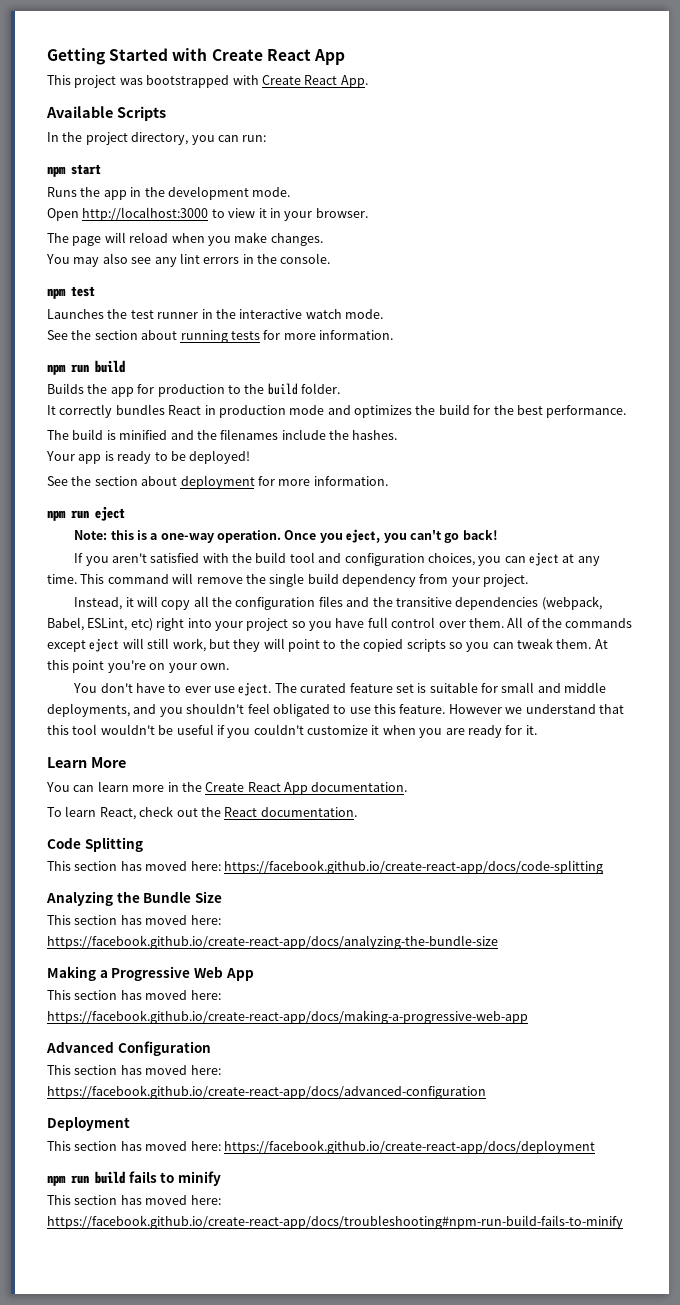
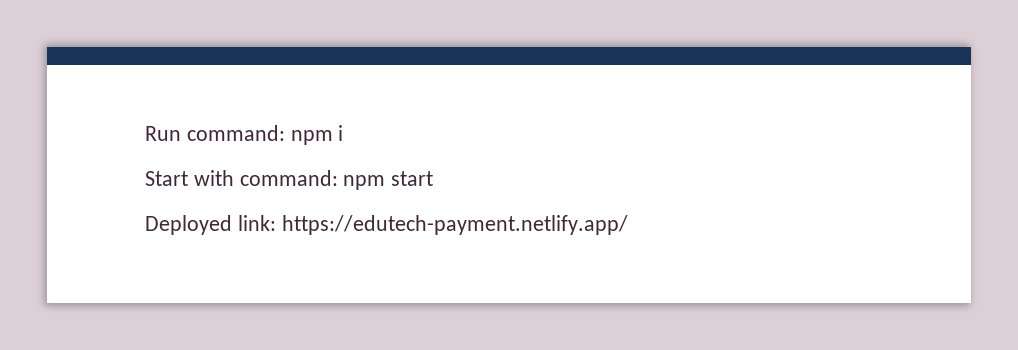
- Getting Started with Create React App
- This project was bootstrapped with Create React App.
- Available Scripts
- In the project directory, you can run:
- npm start
- Runs the app in the development mode.
- Open http://localhost:3000 to view it in your browser.
- The page will reload when you make changes.
- You may also see any lint errors in the console.
- npm test
- Launches the test runner in the interactive watch mode.
- See the section about running tests for more information.
- npm run build
- Builds the app for production to the build folder.
- It correctly bundles React in production mode and optimizes the build for the best performance.
- The build is minified and the filenames include the hashes.
- Your app is ready to be deployed!
- See the section about deployment for more information.
- npm run eject
- Note: this is a one-way operation. Once you eject, you can't go back!
- If you aren't satisfied with the build tool and configuration choices, you can eject at any time. This command will remove the single build dependency from your project.
- Instead, it will copy all the configuration files and the transitive dependencies (webpack, Babel, ESLint, etc) right into your project so you have full control over them. All of the commands except eject will still work, but they will point to the copied scripts so you can tweak them. At this point you're on your own.
- You don't have to ever use eject. The curated feature set is suitable for small and middle deployments, and you shouldn't feel obligated to use this feature. However we understand that this tool wouldn't be useful if you couldn't customize it when you are ready for it.
- Learn More
- You can learn more in the Create React App documentation.
- To learn React, check out the React documentation.
- Code Splitting
- This section has moved here: https://facebook.github.io/create-react-app/docs/code-splitting
- Analyzing the Bundle Size
- This section has moved here: https://facebook.github.io/create-react-app/docs/analyzing-the-bundle-size
- Making a Progressive Web App
- This section has moved here: https://facebook.github.io/create-react-app/docs/making-a-progressive-web-app
- Advanced Configuration
- This section has moved here: https://facebook.github.io/create-react-app/docs/advanced-configuration
- Deployment
- This section has moved here: https://facebook.github.io/create-react-app/docs/deployment
- npm run build fails to minify
- This section has moved here: https://facebook.github.io/create-react-app/docs/troubleshooting#npm-run-build-fails-to-minify
+ Run command: npm i
+ Start with command: npm start
+ Deployed link: https://edutech-payment.netlify.app/

